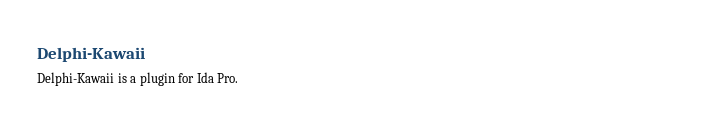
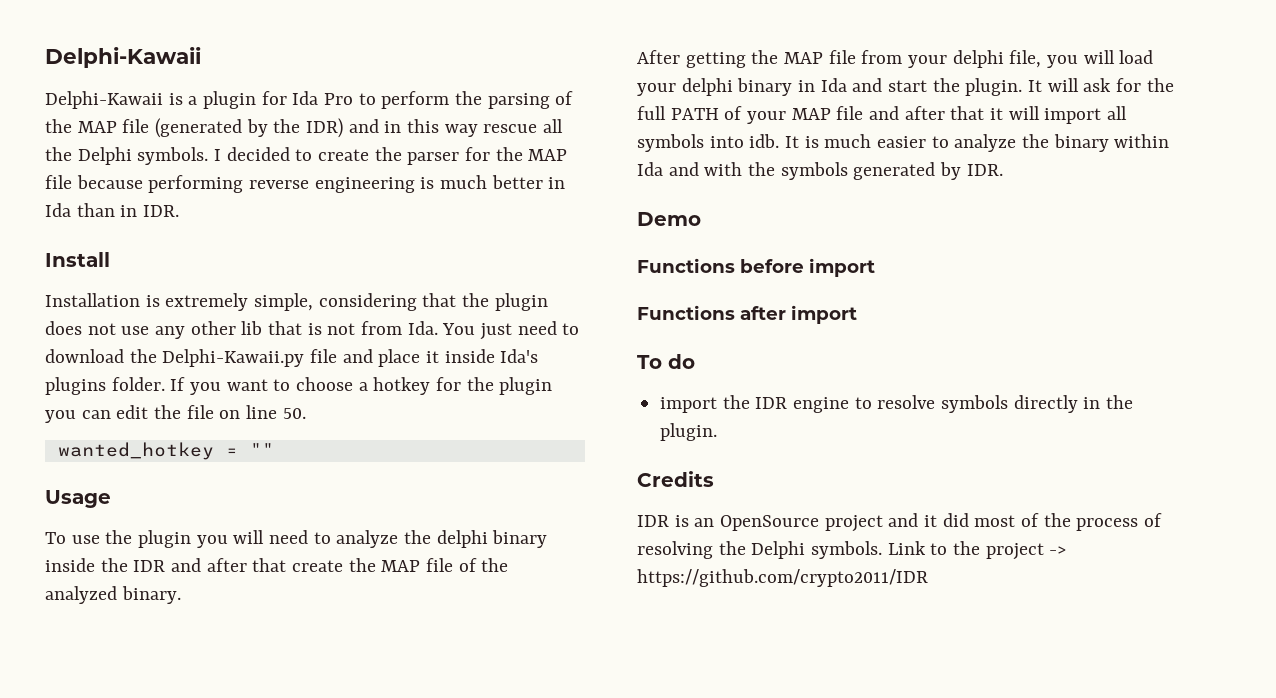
- Delphi-Kawaii is a plugin for Ida Pro.
+ Delphi-Kawaii is a plugin for Ida Pro to perform the parsing of the MAP file (generated by the IDR) and in this way rescue all the Delphi symbols. I decided to create the parser for the MAP file because performing reverse engineering is much better in Ida than in IDR.
+ Install
+ Installation is extremely simple, considering that the plugin does not use any other lib that is not from Ida. You just need to download the Delphi-Kawaii.py file and place it inside Ida's plugins folder. If you want to choose a hotkey for the plugin you can edit the file on line 50.
+ wanted_hotkey = ""
+ Usage
+ To use the plugin you will need to analyze the delphi binary inside the IDR and after that create the MAP file of the analyzed binary.
+ After getting the MAP file from your delphi file, you will load your delphi binary in Ida and start the plugin. It will ask for the full PATH of your MAP file and after that it will import all symbols into idb. It is much easier to analyze the binary within Ida and with the symbols generated by IDR.
+ Demo
+ Functions before import
+ Functions after import
+ To do
+ import the IDR engine to resolve symbols directly in the plugin.
+ Credits
+ IDR is an OpenSource project and it did most of the process of resolving the Delphi symbols. Link to the project -> https://github.com/crypto2011/IDR

